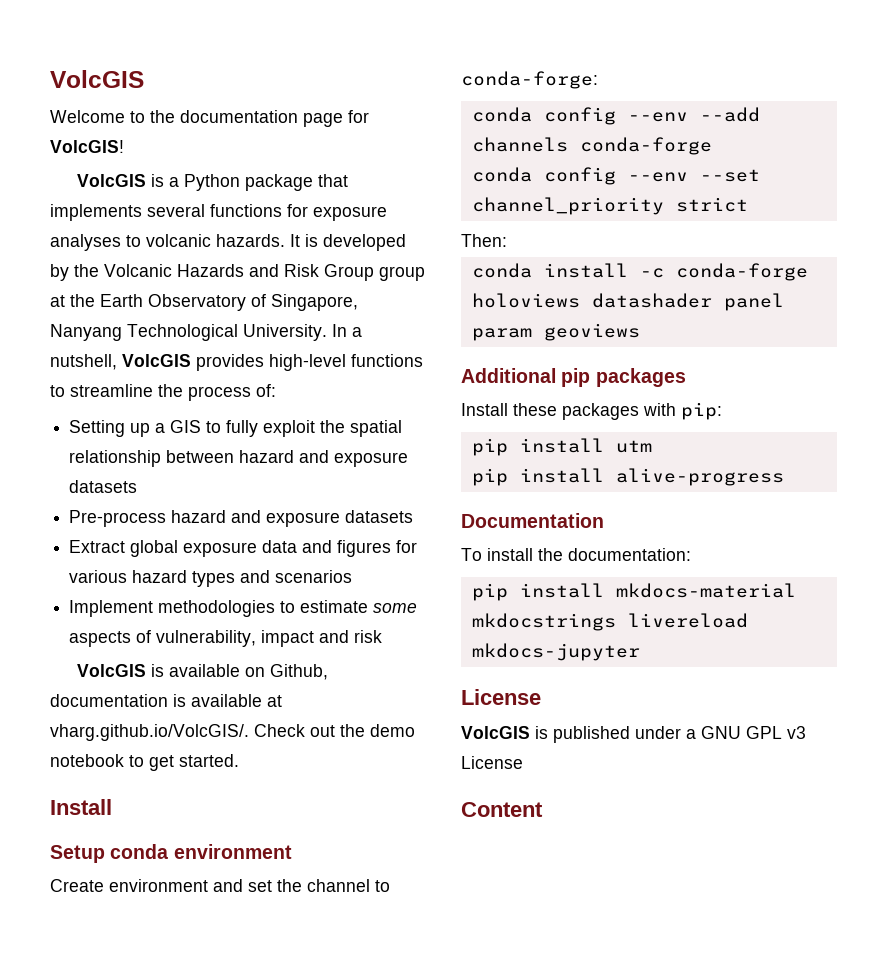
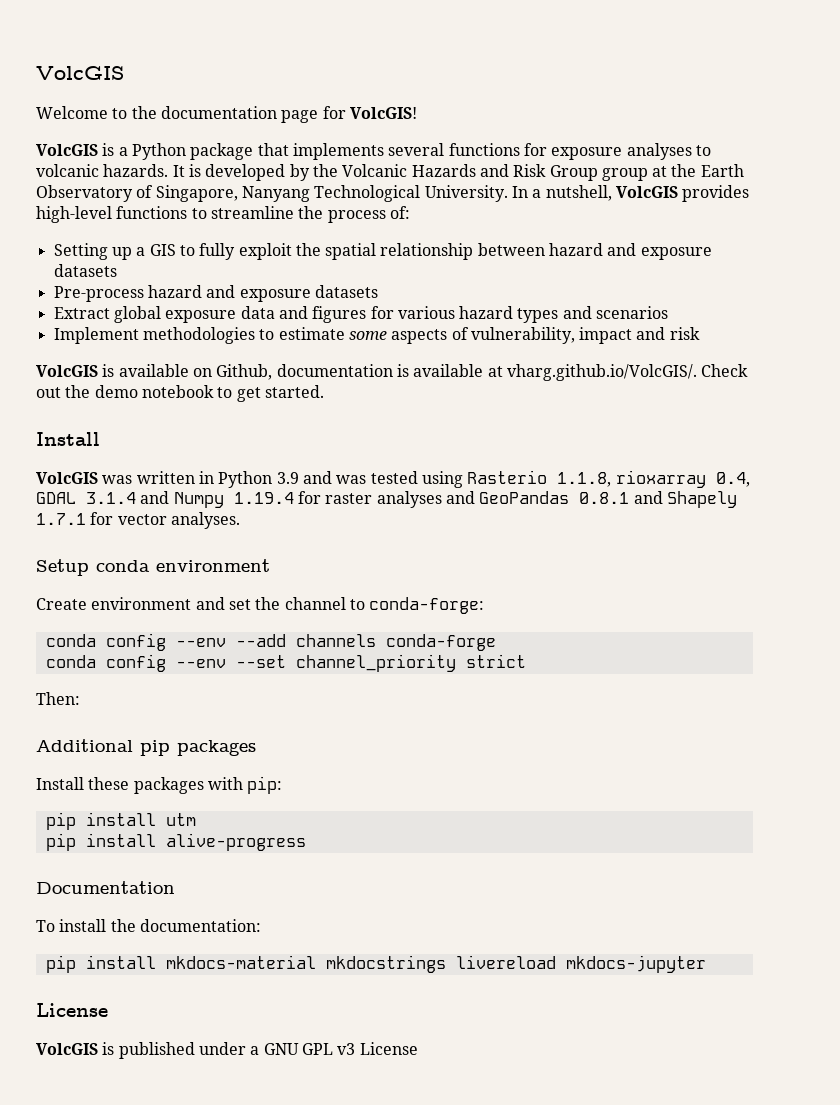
+ VolcGIS was written in Python 3.9 and was tested using Rasterio 1.1.8, rioxarray 0.4, GDAL 3.1.4 and Numpy 1.19.4 for raster analyses and GeoPandas 0.8.1 and Shapely 1.7.1 for vector analyses.
- conda install -c conda-forge holoviews datashader panel param geoviews
- Content

